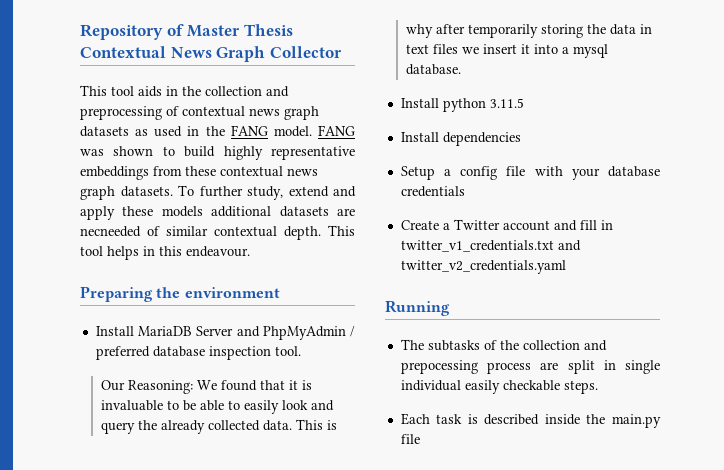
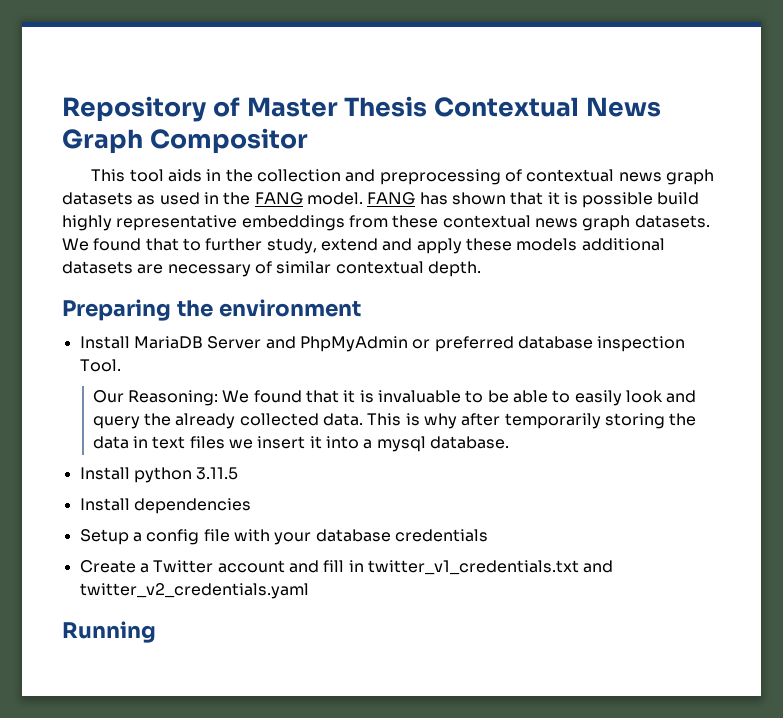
- Repository of Master Thesis Contextual News Graph Collector
+ Repository of Master Thesis Contextual News Graph Compositor
- FANG was shown to build highly representative embeddings from these contextual news graph datasets.
+ FANG has shown that it is possible build highly representative embeddings from these contextual news graph datasets.
- To further study, extend and apply these models additional datasets are necneeded of similar contextual depth. This tool helps in this endeavour.
+ We found that to further study, extend and apply these models additional datasets are necessary of similar contextual depth.
- Install MariaDB Server and PhpMyAdmin / preferred database inspection tool.
+ Install MariaDB Server and PhpMyAdmin or preferred database inspection Tool.
- The subtasks of the collection and prepocessing process are split in single individual easily checkable steps.
- Each task is described inside the main.py file

